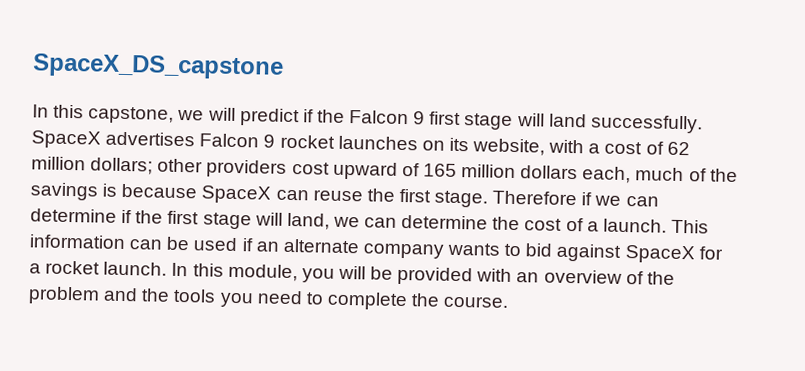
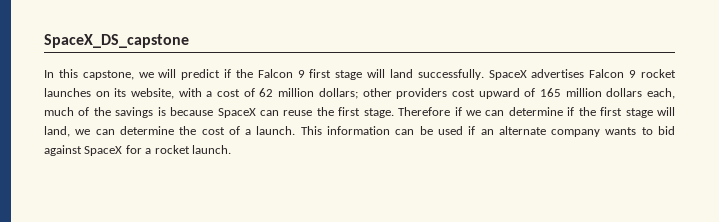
- In this module, you will be provided with an overview of the problem and the tools you need to complete the course.

